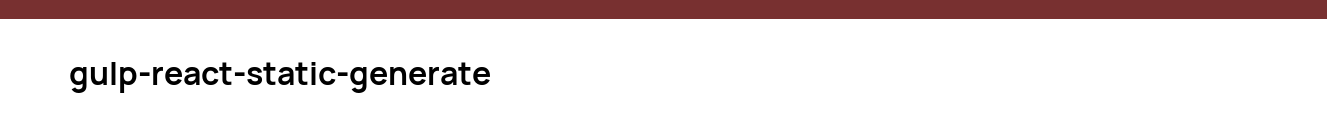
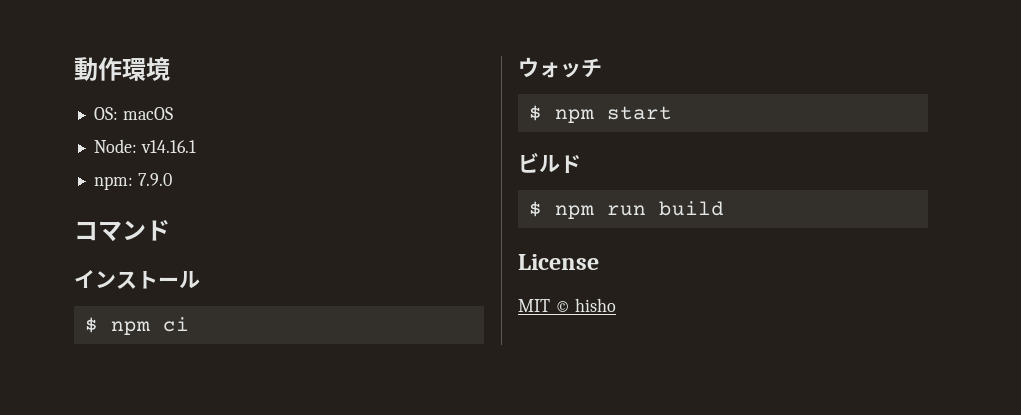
- gulp-react-static-generate
+ 動作環境
+ OS: macOS
+ Node: v14.16.1
+ npm: 7.9.0
+ コマンド
+ インストール
+ $ npm ci
+ ウォッチ
+ $ npm start
+ ビルド
+ $ npm run build
+ License
+ MIT © hisho

